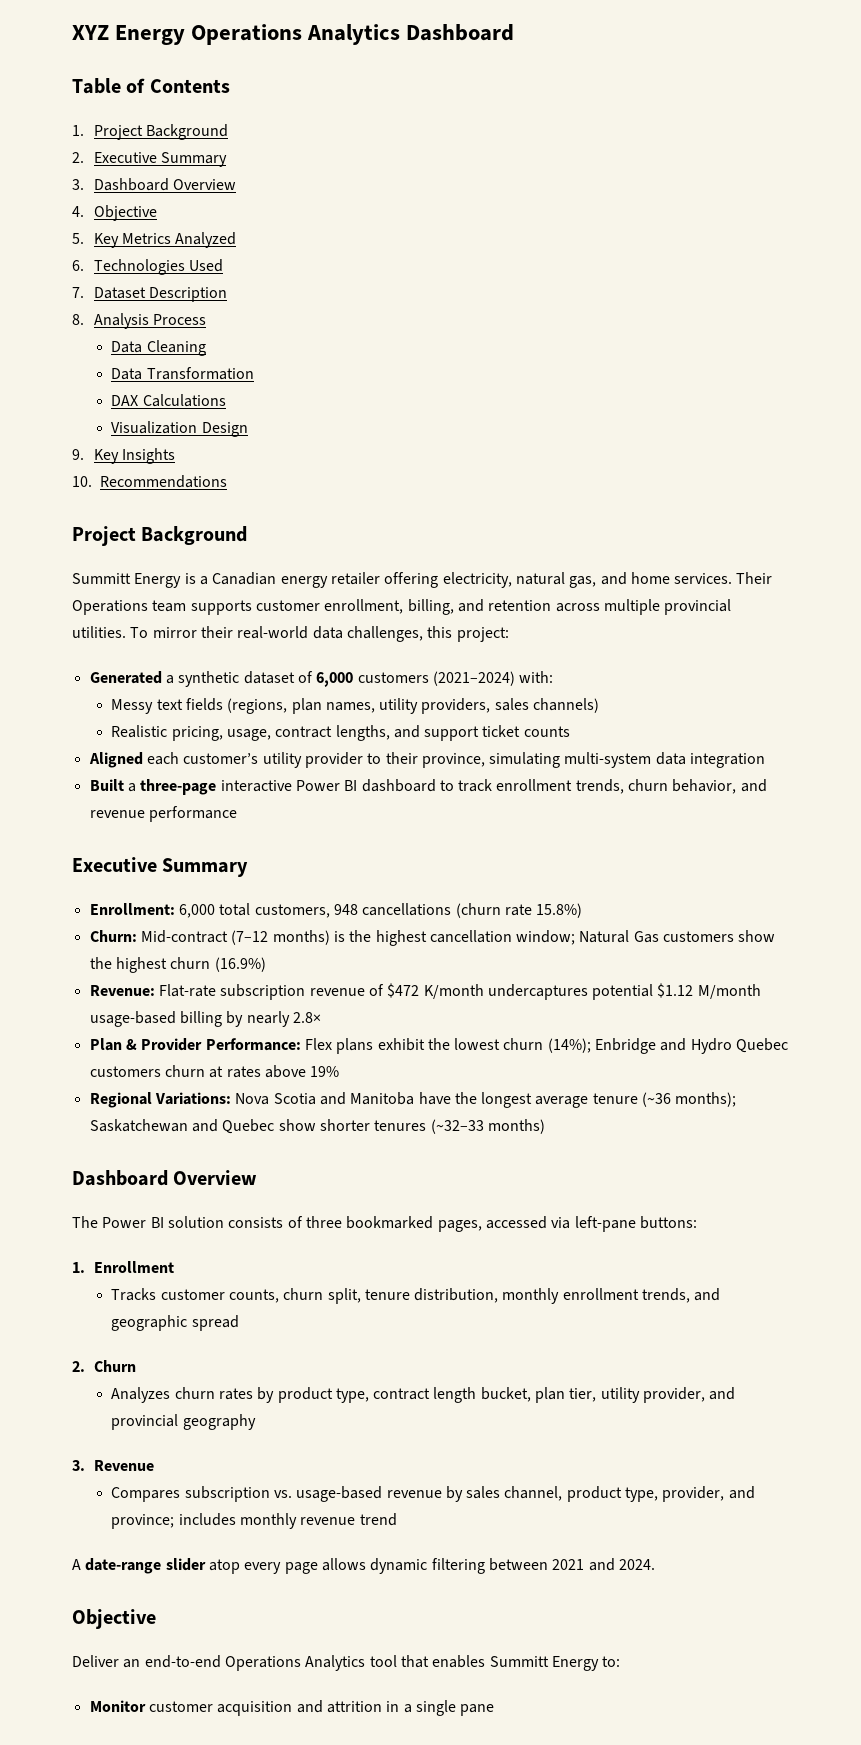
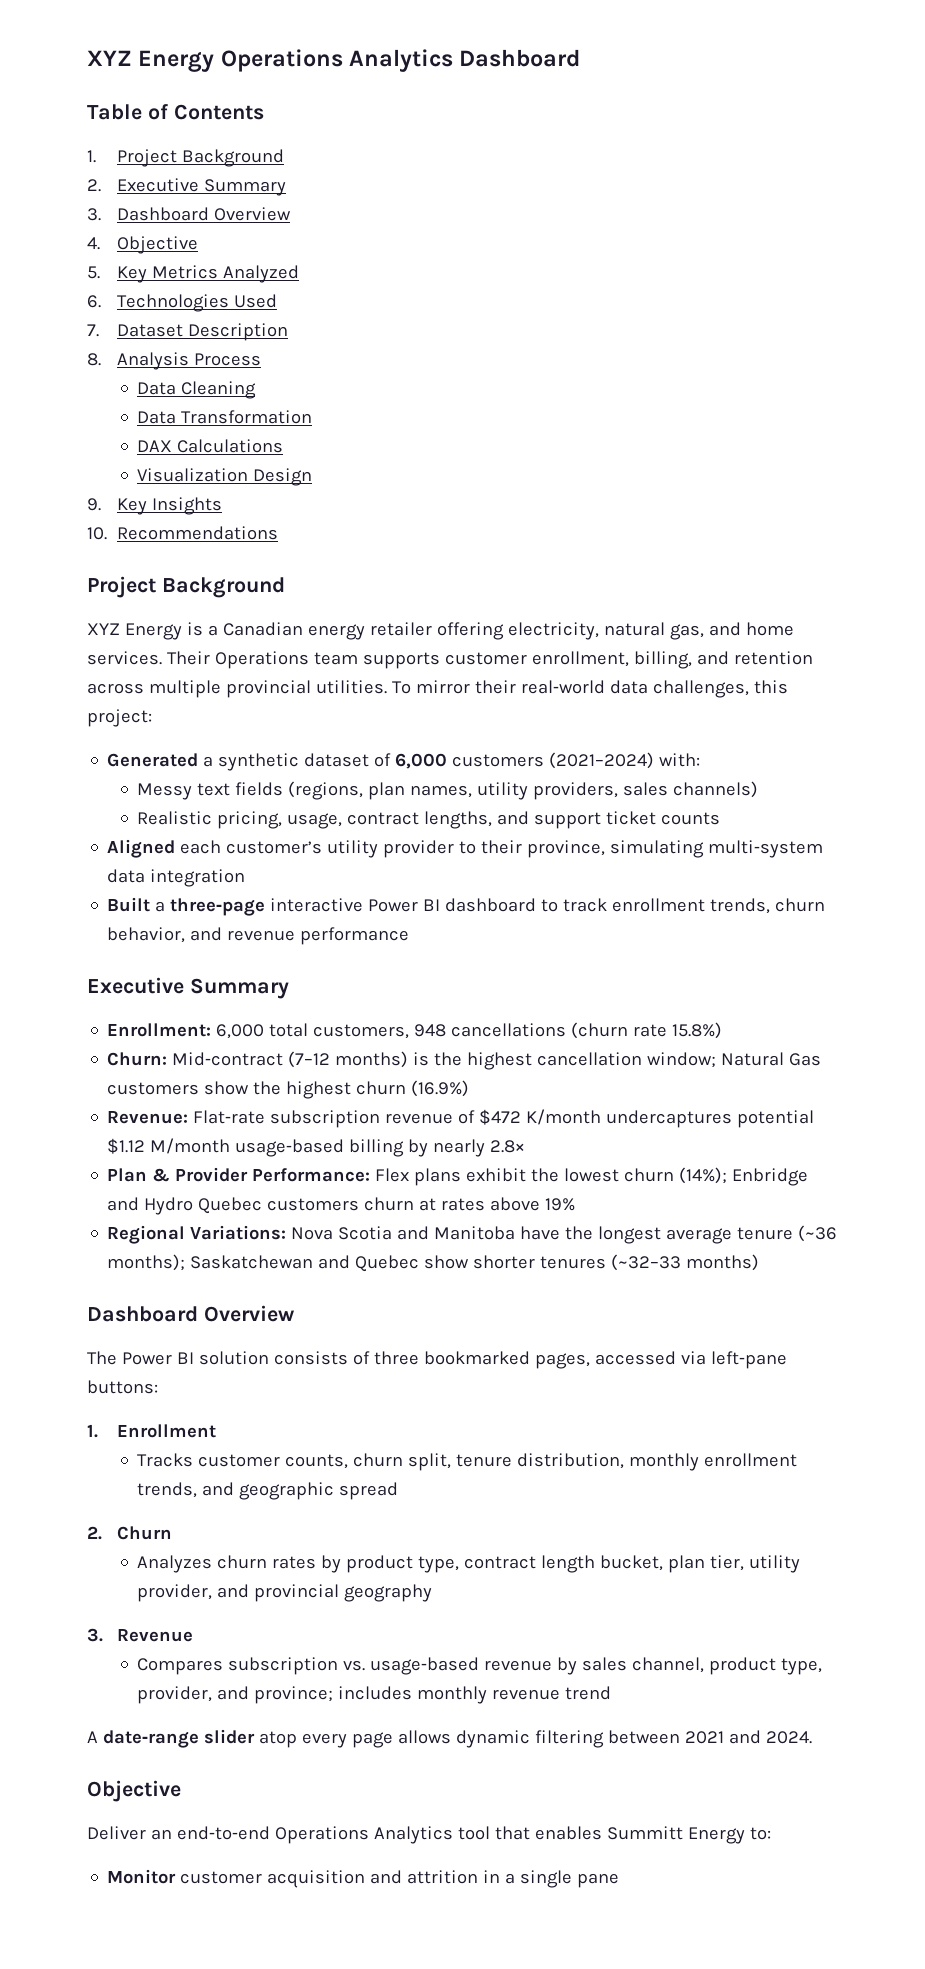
- Summitt Energy is a Canadian energy retailer offering electricity, natural gas, and home services.
+ XYZ Energy is a Canadian energy retailer offering electricity, natural gas, and home services.

